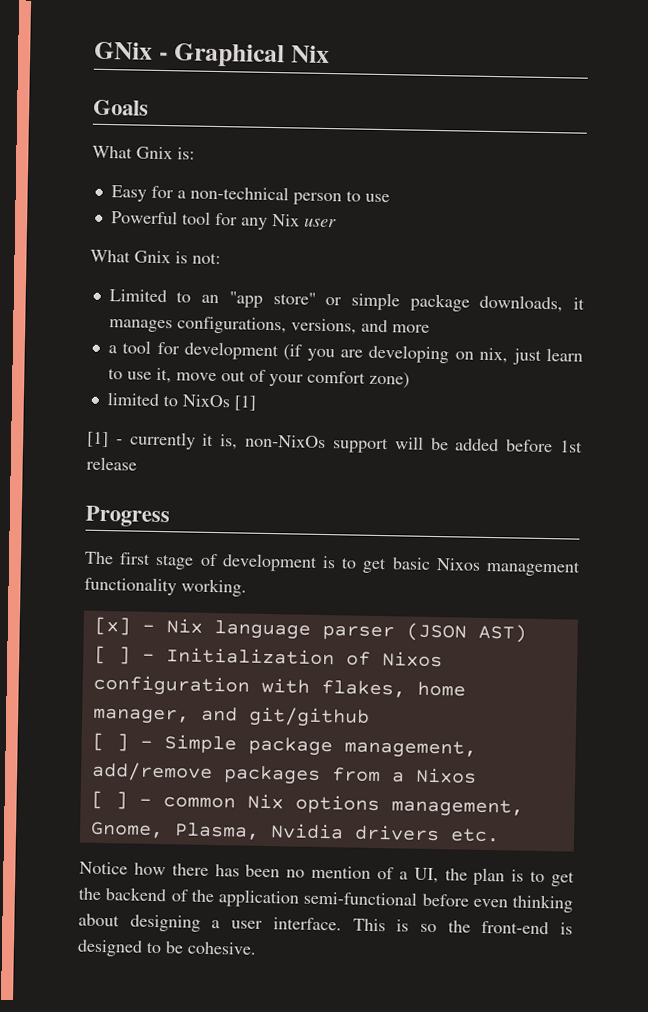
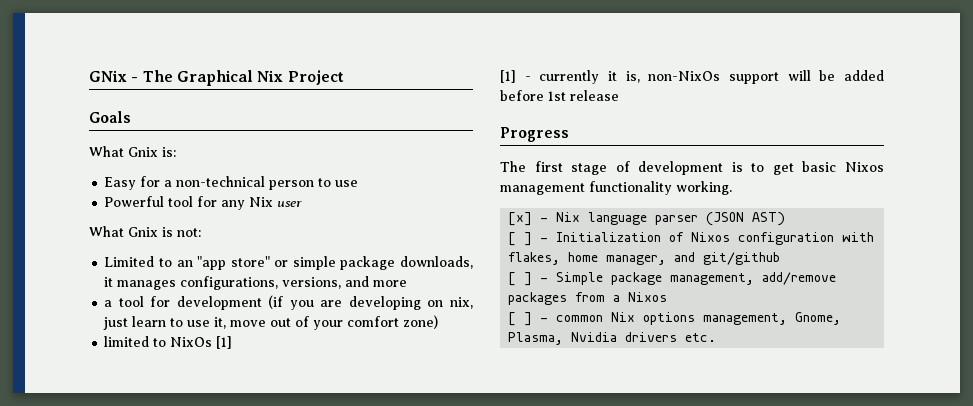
- GNix - Graphical Nix
+ GNix - The Graphical Nix Project
- Notice how there has been no mention of a UI, the plan is to get the backend of the application semi-functional before even thinking about designing a user interface. This is so the front-end is designed to be cohesive.

